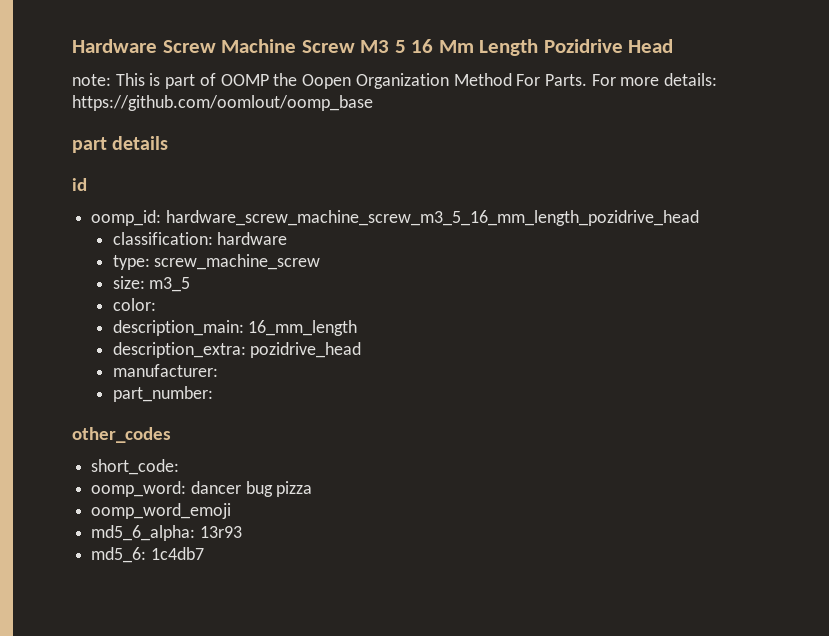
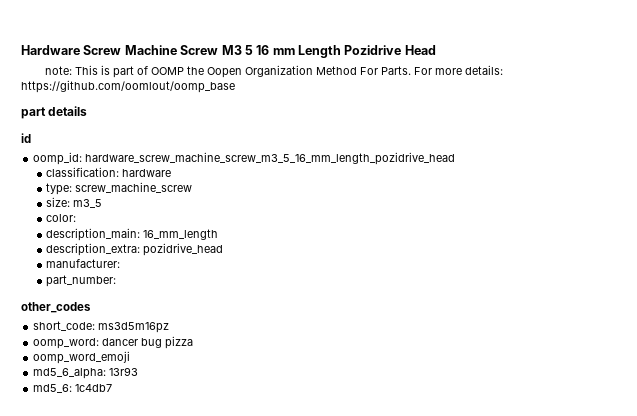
- Hardware Screw Machine Screw M3 5 16 Mm Length Pozidrive Head
+ Hardware Screw Machine Screw M3 5 16 mm Length Pozidrive Head
- short_code:
+ short_code: ms3d5m16pz

